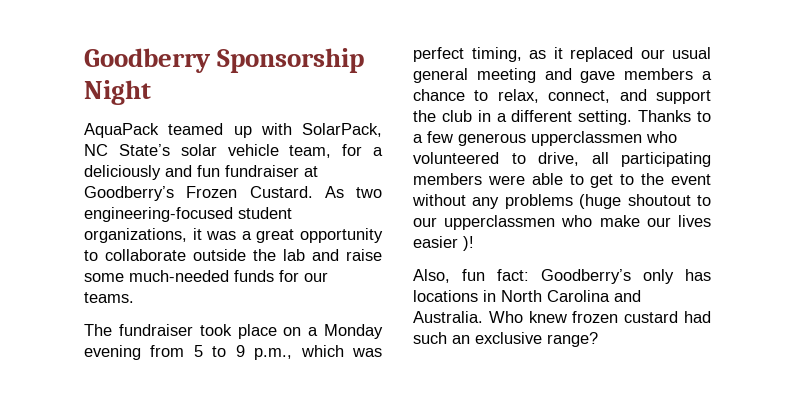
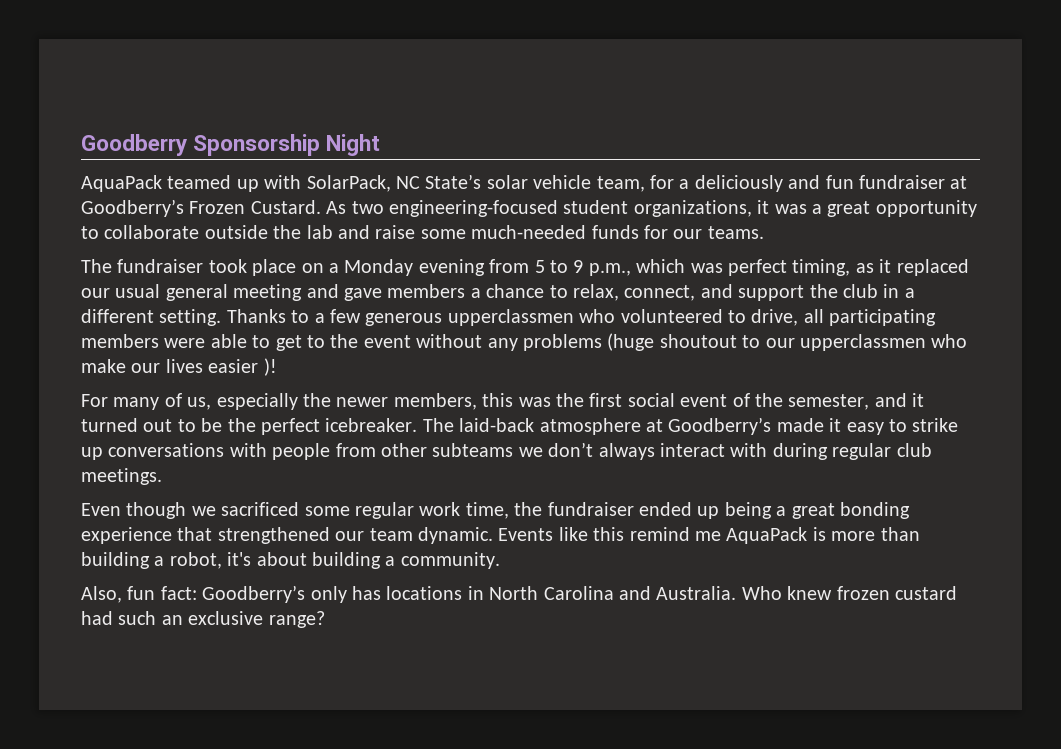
+ For many of us, especially the newer members, this was the first social event of the semester, and it turned out to be the perfect icebreaker. The laid-back atmosphere at Goodberry’s made it easy to strike up conversations with people from other subteams we don’t always interact with during regular club meetings.
+ Even though we sacrificed some regular work time, the fundraiser ended up being a great bonding experience that strengthened our team dynamic. Events like this remind me AquaPack is more than building a robot, it's about building a community.

